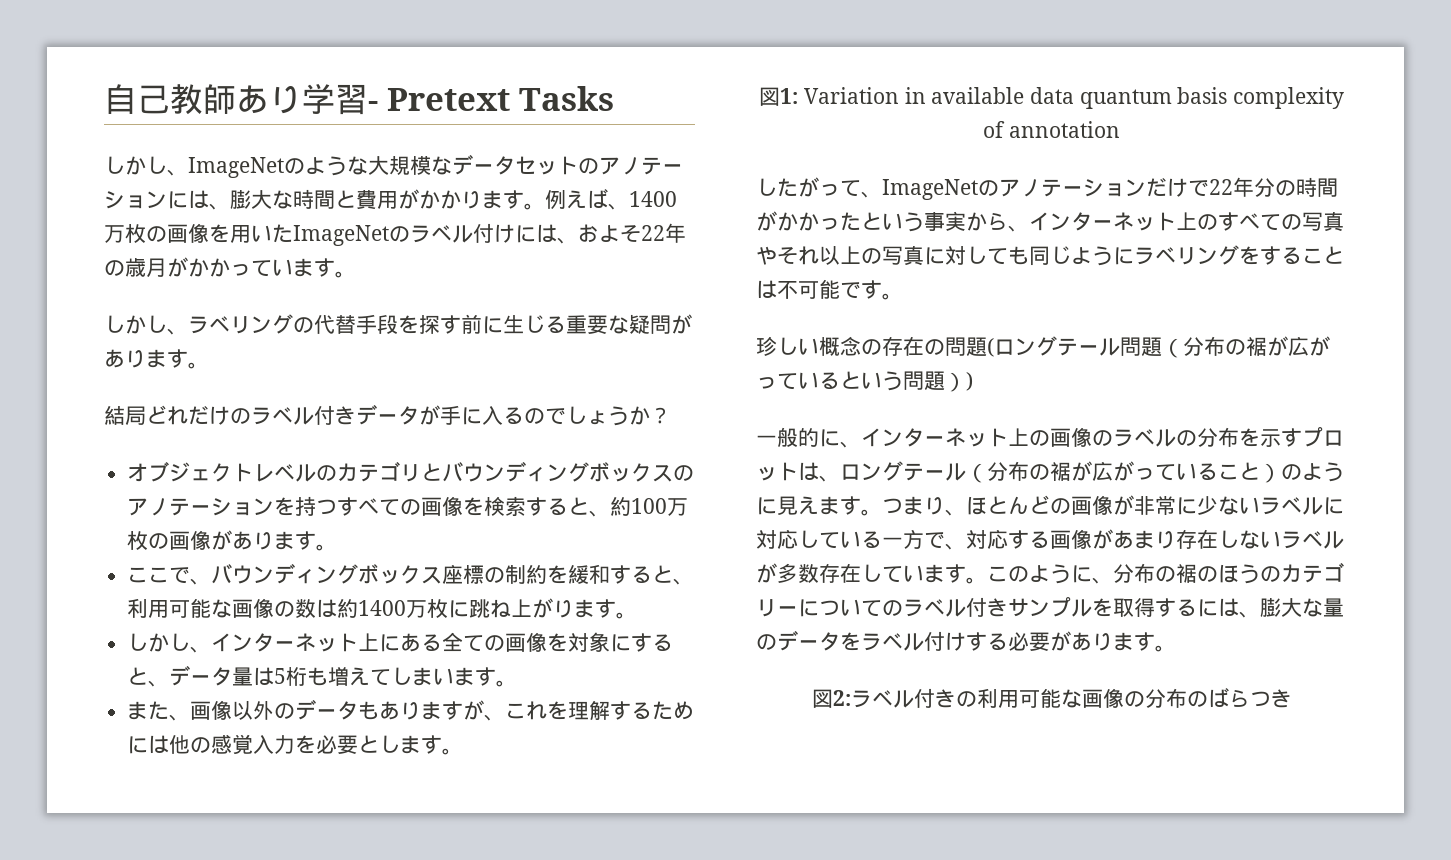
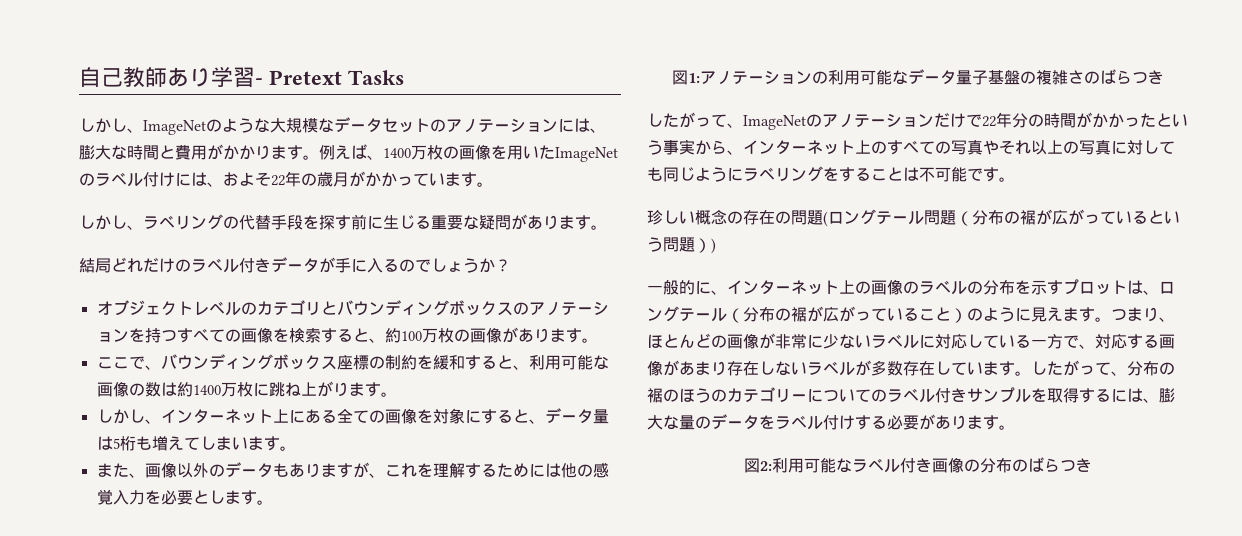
- 図1: Variation in available data quantum basis complexity of annotation
+ 図1:アノテーションの利用可能なデータ量子基盤の複雑さのばらつき
- このように、分布の裾のほうのカテゴリーについてのラベル付きサンプルを取得するには、膨大な量のデータをラベル付けする必要があります。
+ したがって、分布の裾のほうのカテゴリーについてのラベル付きサンプルを取得するには、膨大な量のデータをラベル付けする必要があります。
- 図2:ラベル付きの利用可能な画像の分布のばらつき
+ 図2:利用可能なラベル付き画像の分布のばらつき

